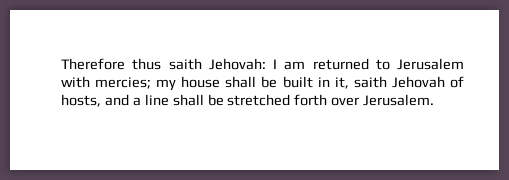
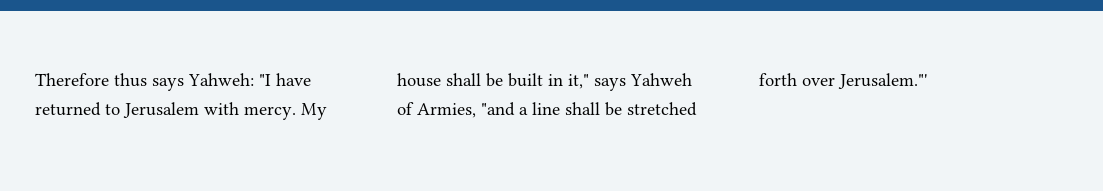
- Therefore thus saith Jehovah: I am returned to Jerusalem with mercies; my house shall be built in it, saith Jehovah of hosts, and a line shall be stretched forth over Jerusalem.
+ Therefore thus says Yahweh: "I have returned to Jerusalem with mercy. My house shall be built in it," says Yahweh of Armies, "and a line shall be stretched forth over Jerusalem."'

